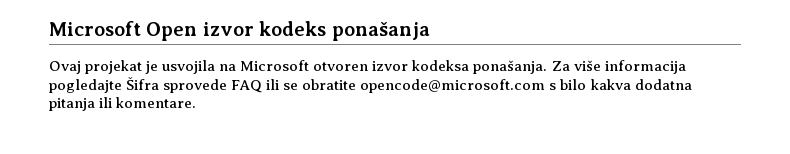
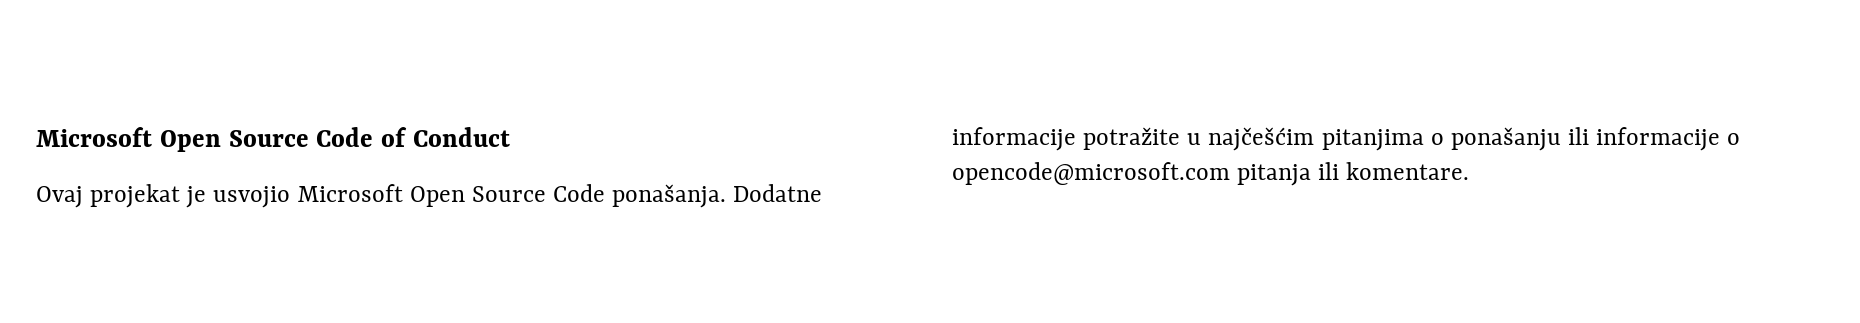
- Microsoft Open izvor kodeks ponašanja
+ Microsoft Open Source Code of Conduct
- Ovaj projekat je usvojila na Microsoft otvoren izvor kodeksa ponašanja. Za više informacija pogledajte Šifra sprovede FAQ ili se obratite opencode@microsoft.com s bilo kakva dodatna pitanja ili komentare.
+ Ovaj projekat je usvojio Microsoft Open Source Code ponašanja. Dodatne informacije potražite u najčešćim pitanjima o ponašanju ili informacije o opencode@microsoft.com pitanja ili komentare.

